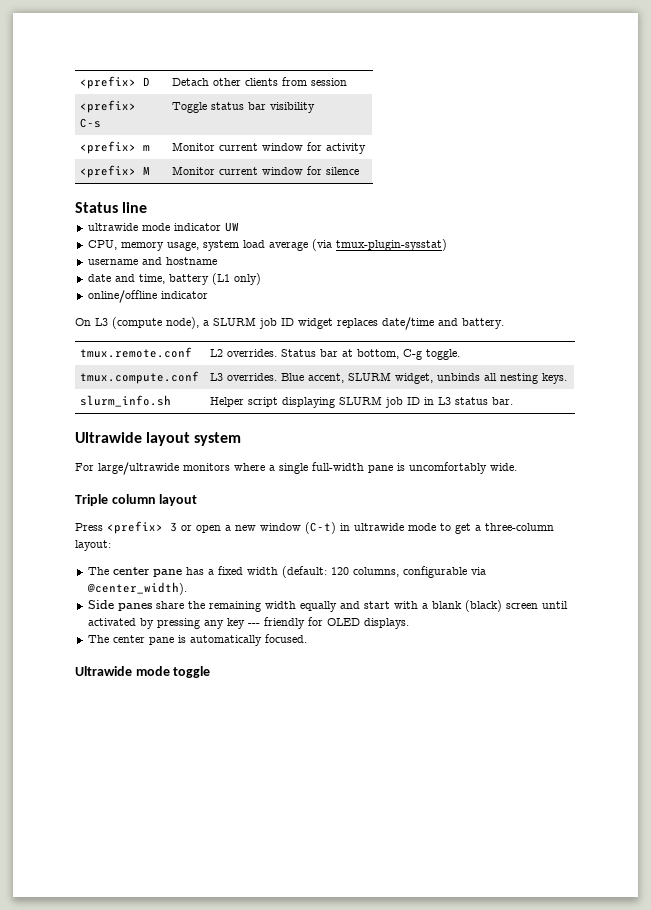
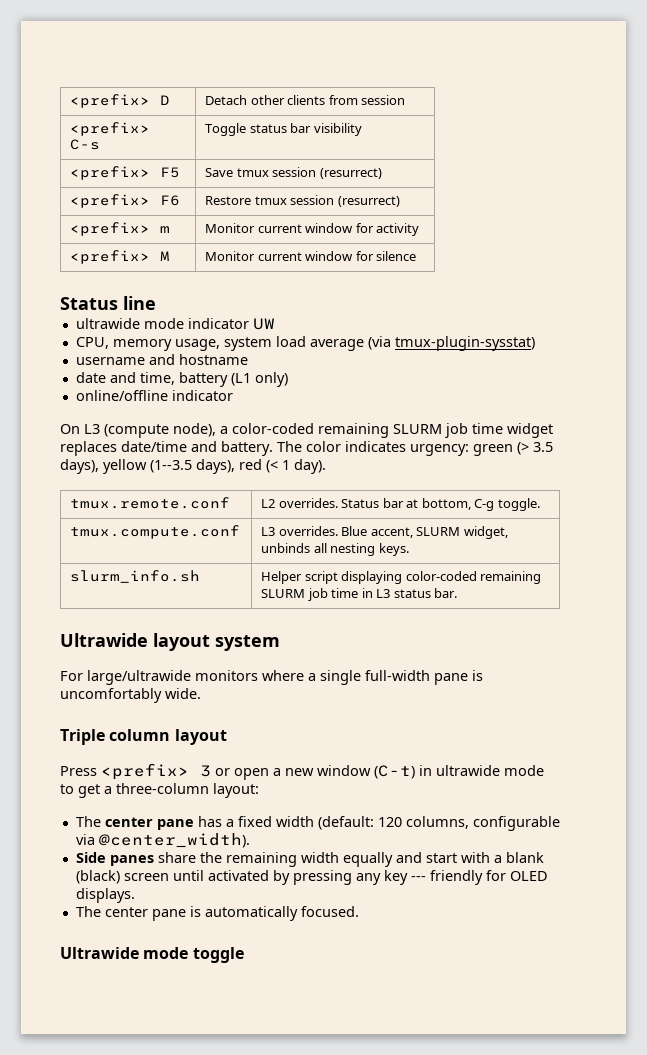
+ <prefix> F5 | Save tmux session (resurrect)
+ <prefix> F6 | Restore tmux session (resurrect)
- On L3 (compute node), a SLURM job ID widget replaces date/time and battery.
+ On L3 (compute node), a color-coded remaining SLURM job time widget replaces date/time and battery. The color indicates urgency: green (> 3.5 days), yellow (1--3.5 days), red (< 1 day).
- slurm_info.sh | Helper script displaying SLURM job ID in L3 status bar.
+ slurm_info.sh | Helper script displaying color-coded remaining SLURM job time in L3 status bar.

